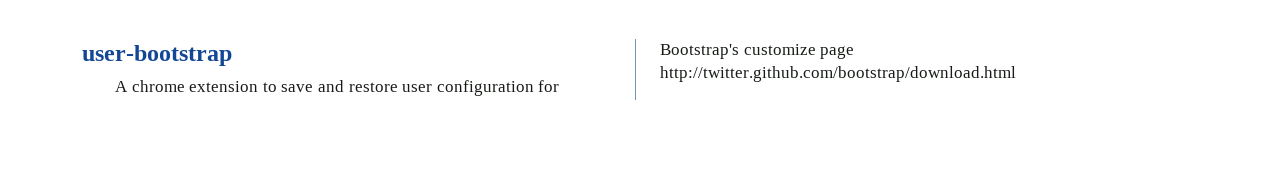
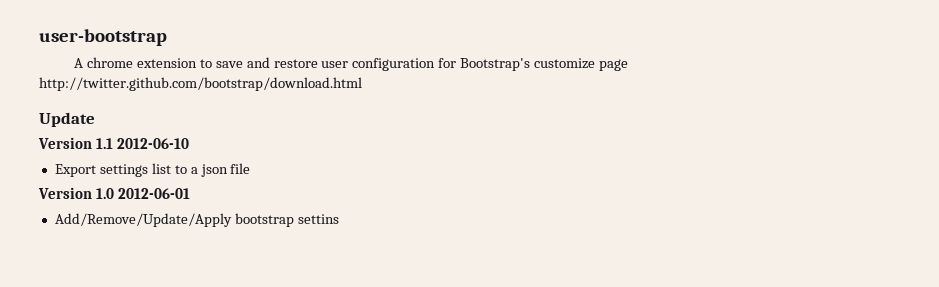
+ Update
+ Version 1.1 2012-06-10
+ Export settings list to a json file
+ Version 1.0 2012-06-01
+ Add/Remove/Update/Apply bootstrap settins

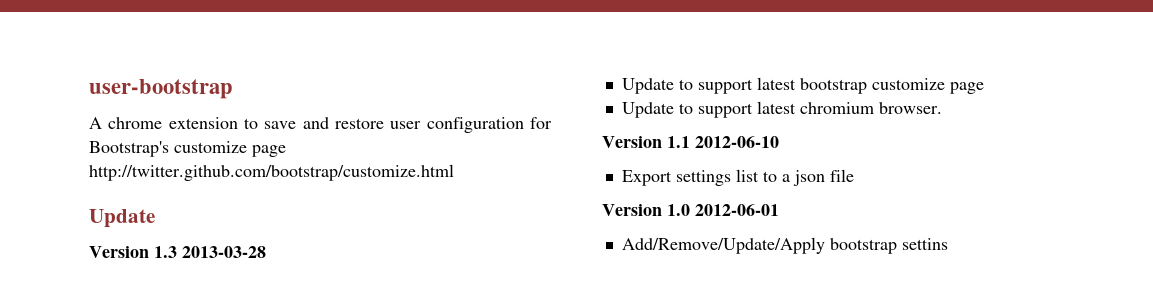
- A chrome extension to save and restore user configuration for Bootstrap's customize page http://twitter.github.com/bootstrap/download.html
+ A chrome extension to save and restore user configuration for Bootstrap's customize page http://twitter.github.com/bootstrap/customize.html
  Update
+ Version 1.3 2013-03-28
+ Update to support latest bootstrap customize page
+ Update to support latest chromium browser.

